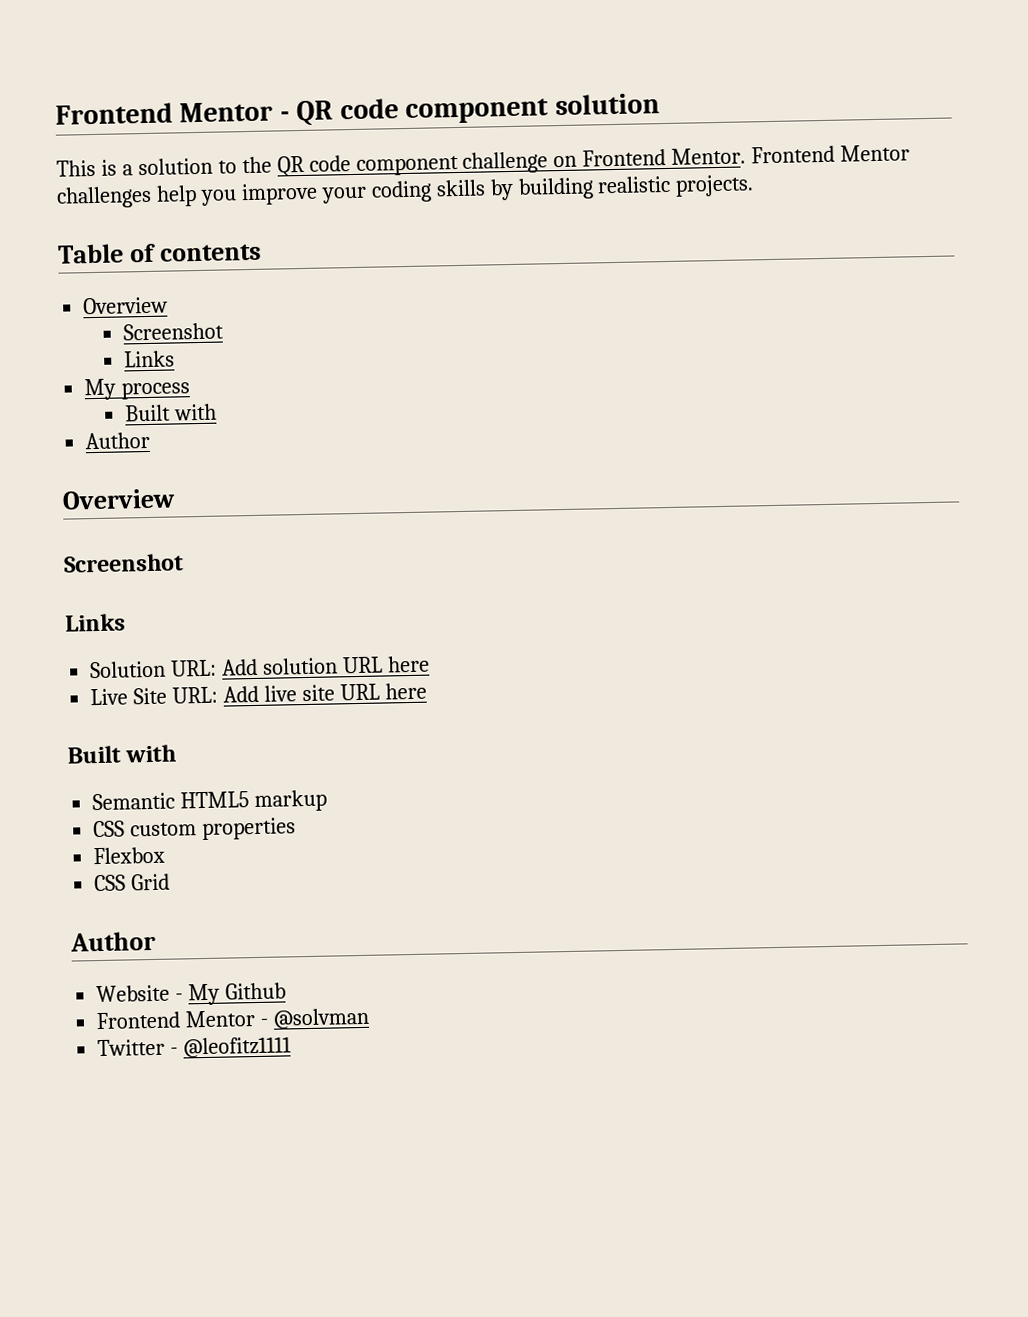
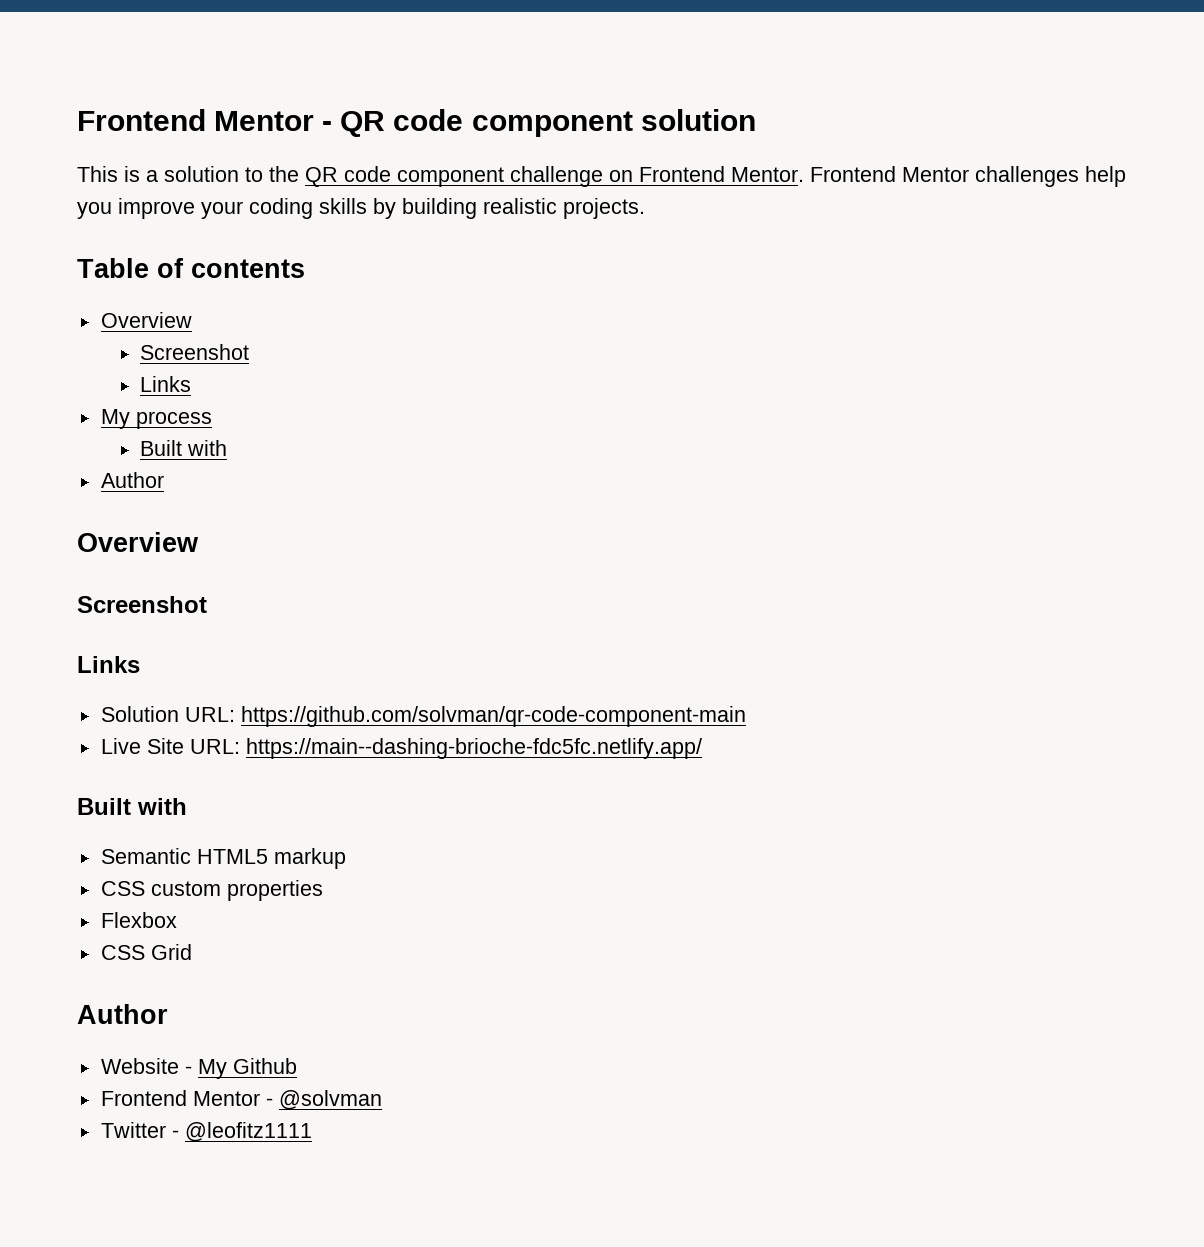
- Solution URL: Add solution URL here
+ Solution URL: https://github.com/solvman/qr-code-component-main
- Live Site URL: Add live site URL here
+ Live Site URL: https://main--dashing-brioche-fdc5fc.netlify.app/

